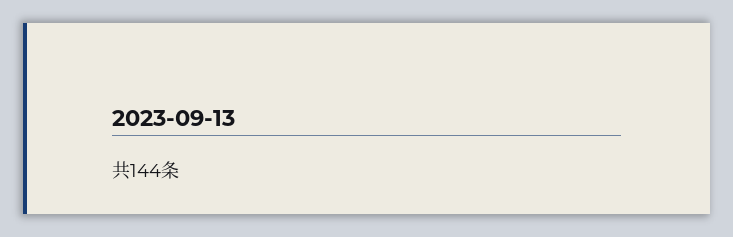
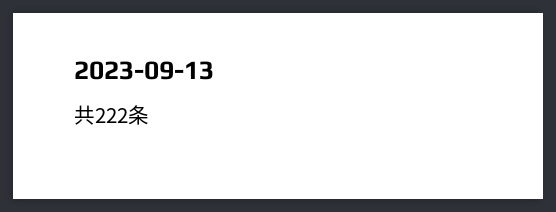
- 共144条
+ 共222条

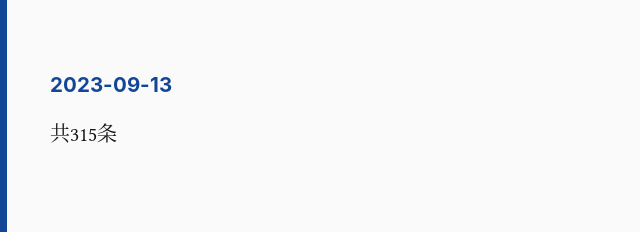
- 共222条
+ 共315条

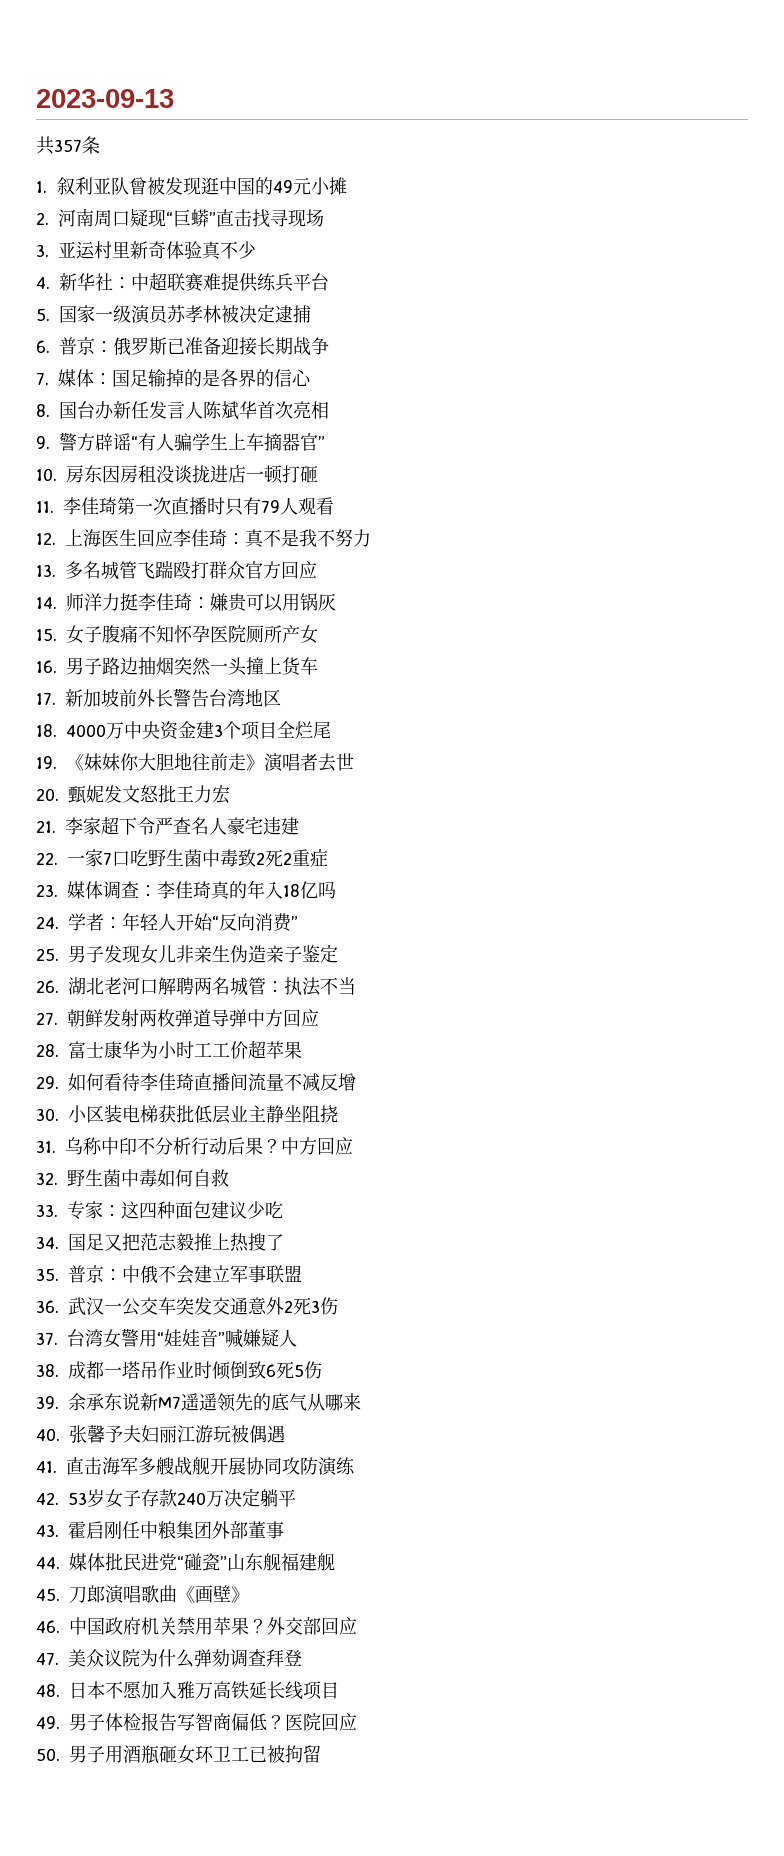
- 共315条
+ 共357条
+ 1.叙利亚队曾被发现逛中国的49元小摊
+ 2.河南周口疑现“巨蟒”直击找寻现场
+ 3.亚运村里新奇体验真不少
+ 4.新华社：中超联赛难提供练兵平台
+ 5.国家一级演员苏孝林被决定逮捕
+ 6.普京：俄罗斯已准备迎接长期战争
+ 7.媒体：国足输掉的是各界的信心
+ 8.国台办新任发言人陈斌华首次亮相
+ 9.警方辟谣“有人骗学生上车摘器官”
+ 10.房东因房租没谈拢进店一顿打砸
+ 11.李佳琦第一次直播时只有79人观看
+ 12.上海医生回应李佳琦：真不是我不努力
+ 13.多名城管飞踹殴打群众官方回应
+ 14.师洋力挺李佳琦：嫌贵可以用锅灰
+ 15.女子腹痛不知怀孕医院厕所产女
+ 16.男子路边抽烟突然一头撞上货车
+ 17.新加坡前外长警告台湾地区
+ 18. 4000万中央资金建3个项目全烂尾
+ 19.《妹妹你大胆地往前走》演唱者去世
+ 20.甄妮发文怒批王力宏
+ 21.李家超下令严查名人豪宅违建
+ 22.一家7口吃野生菌中毒致2死2重症
+ 23.媒体调查：李佳琦真的年入18亿吗
+ 24.学者：年轻人开始“反向消费”
+ 25.男子发现女儿非亲生伪造亲子鉴定
+ 26.湖北老河口解聘两名城管：执法不当
+ 27.朝鲜发射两枚弹道导弹中方回应
+ 28.富士康华为小时工工价超苹果
+ 29.如何看待李佳琦直播间流量不减反增
+ 30.小区装电梯获批低层业主静坐阻挠
+ 31.乌称中印不分析行动后果？中方回应
+ 32.野生菌中毒如何自救
+ 33.专家：这四种面包建议少吃
+ 34.国足又把范志毅推上热搜了
+ 35.普京：中俄不会建立军事联盟
+ 36.武汉一公交车突发交通意外2死3伤
+ 37.台湾女警用“娃娃音”喊嫌疑人
+ 38.成都一塔吊作业时倾倒致6死5伤
+ 39.余承东说新M7遥遥领先的底气从哪来
+ 40.张馨予夫妇丽江游玩被偶遇
+ 41.直击海军多艘战舰开展协同攻防演练
+ 42. 53岁女子存款240万决定躺平
+ 43.霍启刚任中粮集团外部董事
+ 44.媒体批民进党“碰瓷”山东舰福建舰
+ 45.刀郎演唱歌曲《画壁》
+ 46.中国政府机关禁用苹果？外交部回应
+ 47.美众议院为什么弹劾调查拜登
+ 48.日本不愿加入雅万高铁延长线项目
+ 49.男子体检报告写智商偏低？医院回应
+ 50.男子用酒瓶砸女环卫工已被拘留

